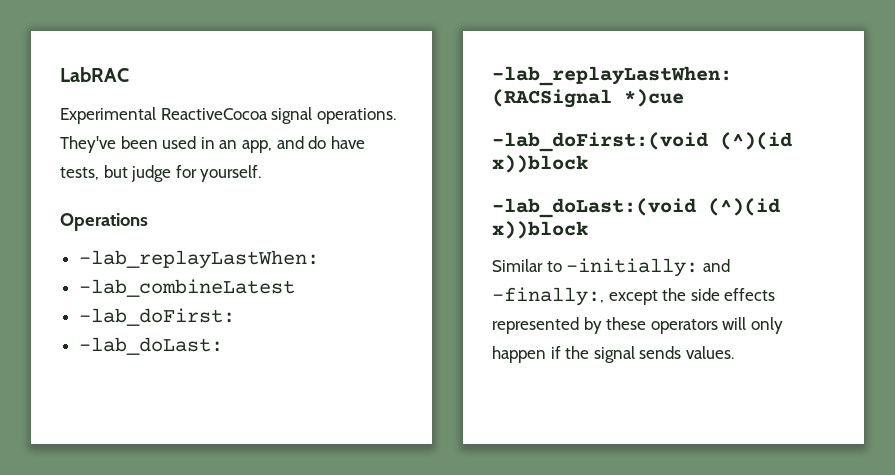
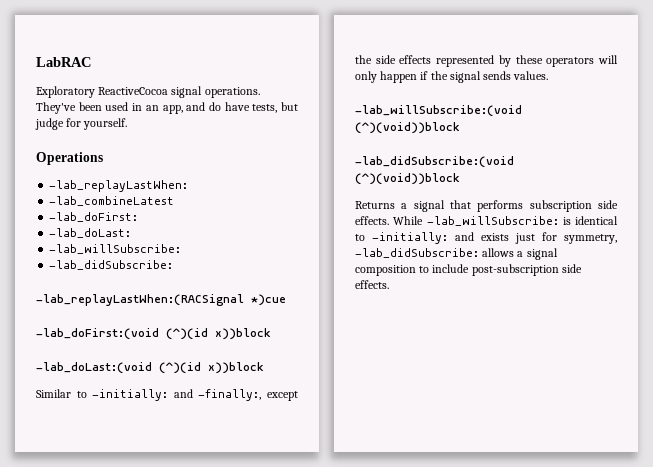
- Experimental ReactiveCocoa signal operations.
+ Exploratory ReactiveCocoa signal operations.
  -lab_doLast:
+ -lab_willSubscribe:
+ -lab_didSubscribe:
+ -lab_willSubscribe:(void (^)(void))block
+ -lab_didSubscribe:(void (^)(void))block
+ Returns a signal that performs subscription side effects. While -lab_willSubscribe: is identical to -initially: and exists just for symmetry, -lab_didSubscribe: allows a signal composition to include post-subscription side effects.

